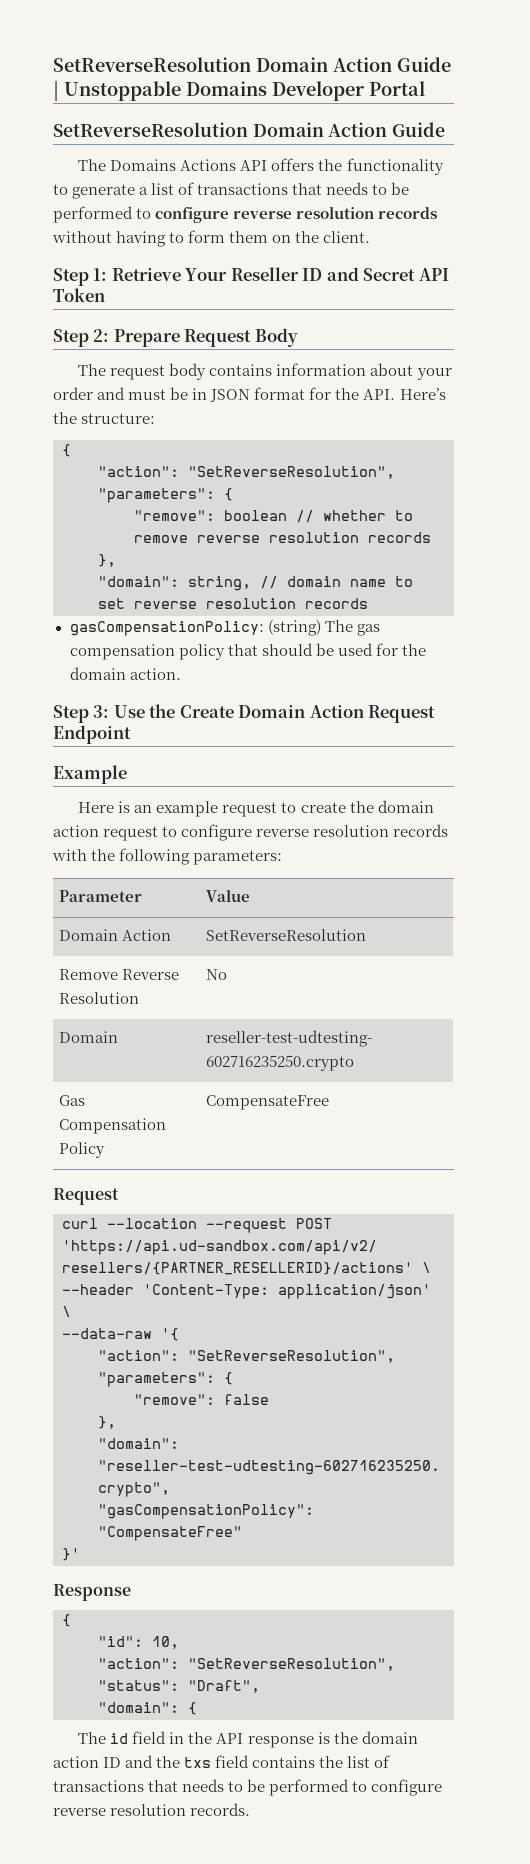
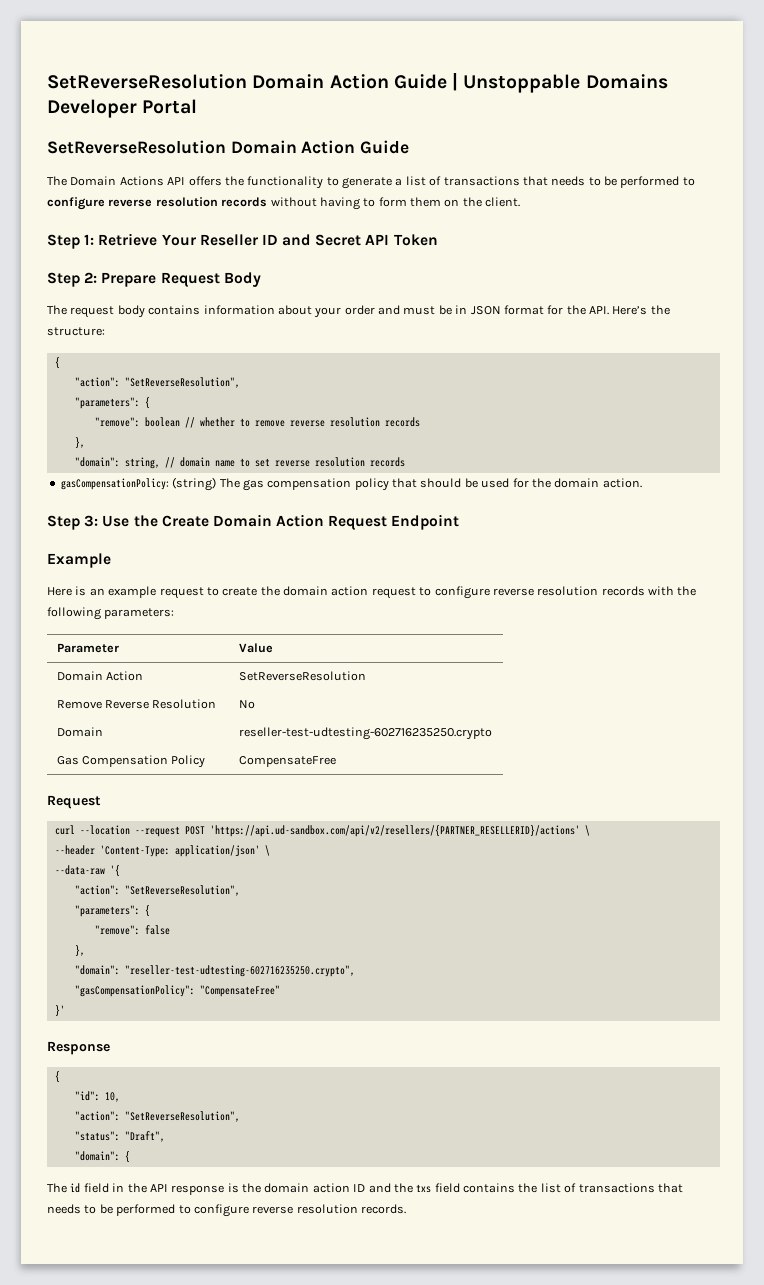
- The Domains Actions API offers the functionality to generate a list of transactions that needs to be performed to configure reverse resolution records without having to form them on the client.
+ The Domain Actions API offers the functionality to generate a list of transactions that needs to be performed to configure reverse resolution records without having to form them on the client.

